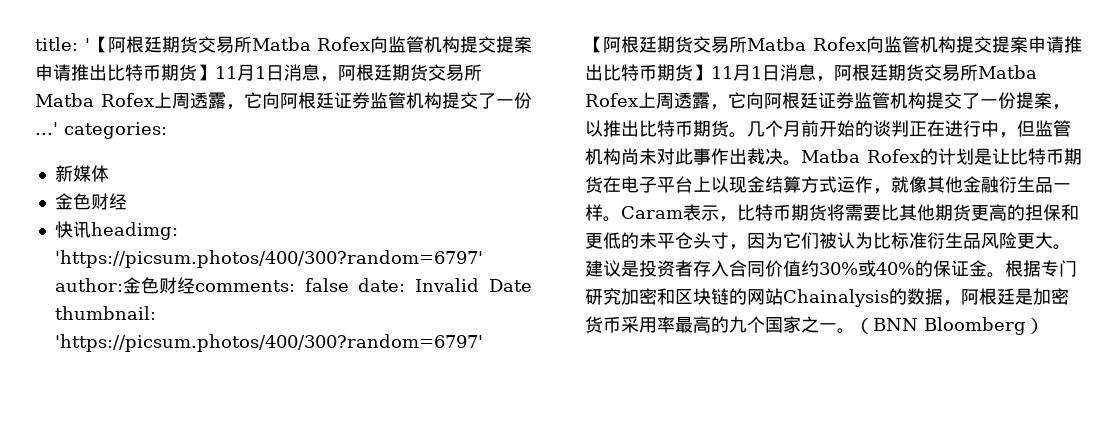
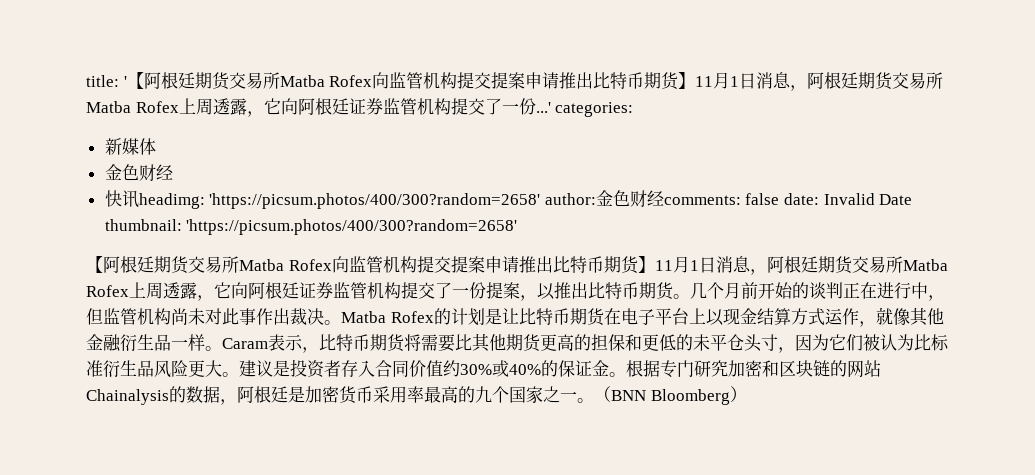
- 快讯headimg: 'https://picsum.photos/400/300?random=6797' author:金色财经comments: false date: Invalid Date thumbnail: 'https://picsum.photos/400/300?random=6797'
+ 快讯headimg: 'https://picsum.photos/400/300?random=2658' author:金色财经comments: false date: Invalid Date thumbnail: 'https://picsum.photos/400/300?random=2658'

